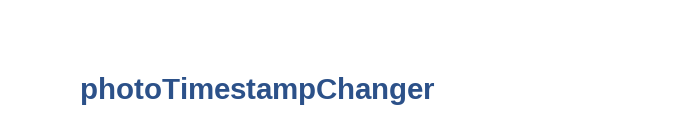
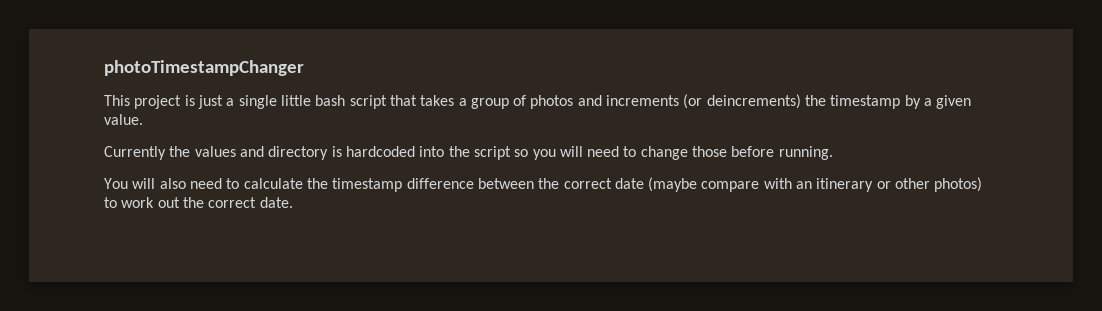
+ This project is just a single little bash script that takes a group of photos and increments (or deincrements) the timestamp by a given value.
+ Currently the values and directory is hardcoded into the script so you will need to change those before running.
+ You will also need to calculate the timestamp difference between the correct date (maybe compare with an itinerary or other photos) to work out the correct date.

